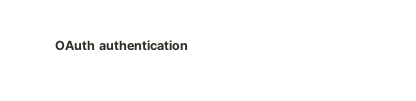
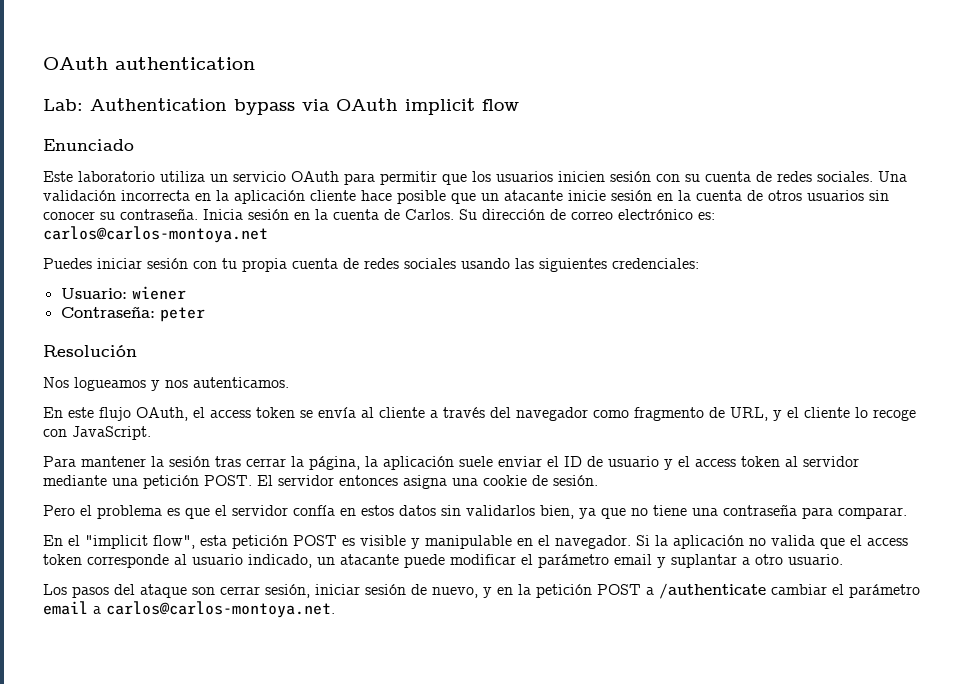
+ Lab: Authentication bypass via OAuth implicit flow
+ Enunciado
+ Este laboratorio utiliza un servicio OAuth para permitir que los usuarios inicien sesión con su cuenta de redes sociales. Una validación incorrecta en la aplicación cliente hace posible que un atacante inicie sesión en la cuenta de otros usuarios sin conocer su contraseña. Inicia sesión en la cuenta de Carlos. Su dirección de correo electrónico es: carlos@carlos-montoya.net
+ Puedes iniciar sesión con tu propia cuenta de redes sociales usando las siguientes credenciales:
+ Usuario: wiener
+ Contraseña: peter
+ Resolución
+ Nos logueamos y nos autenticamos.
+ En este flujo OAuth, el access token se envía al cliente a través del navegador como fragmento de URL, y el cliente lo recoge con JavaScript.
+ Para mantener la sesión tras cerrar la página, la aplicación suele enviar el ID de usuario y el access token al servidor mediante una petición POST. El servidor entonces asigna una cookie de sesión.
+ Pero el problema es que el servidor confía en estos datos sin validarlos bien, ya que no tiene una contraseña para comparar.
+ En el "implicit flow", esta petición POST es visible y manipulable en el navegador. Si la aplicación no valida que el access token corresponde al usuario indicado, un atacante puede modificar el parámetro email y suplantar a otro usuario.
+ Los pasos del ataque son cerrar sesión, iniciar sesión de nuevo, y en la petición POST a /authenticate cambiar el parámetro email a carlos@carlos-montoya.net.

